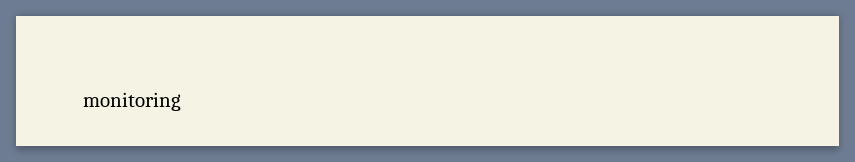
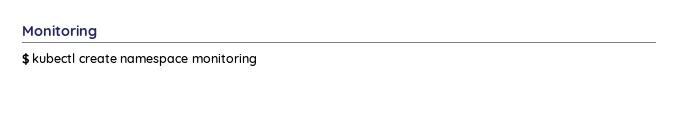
- monitoring
+ Monitoring
+ $ kubectl create namespace monitoring

